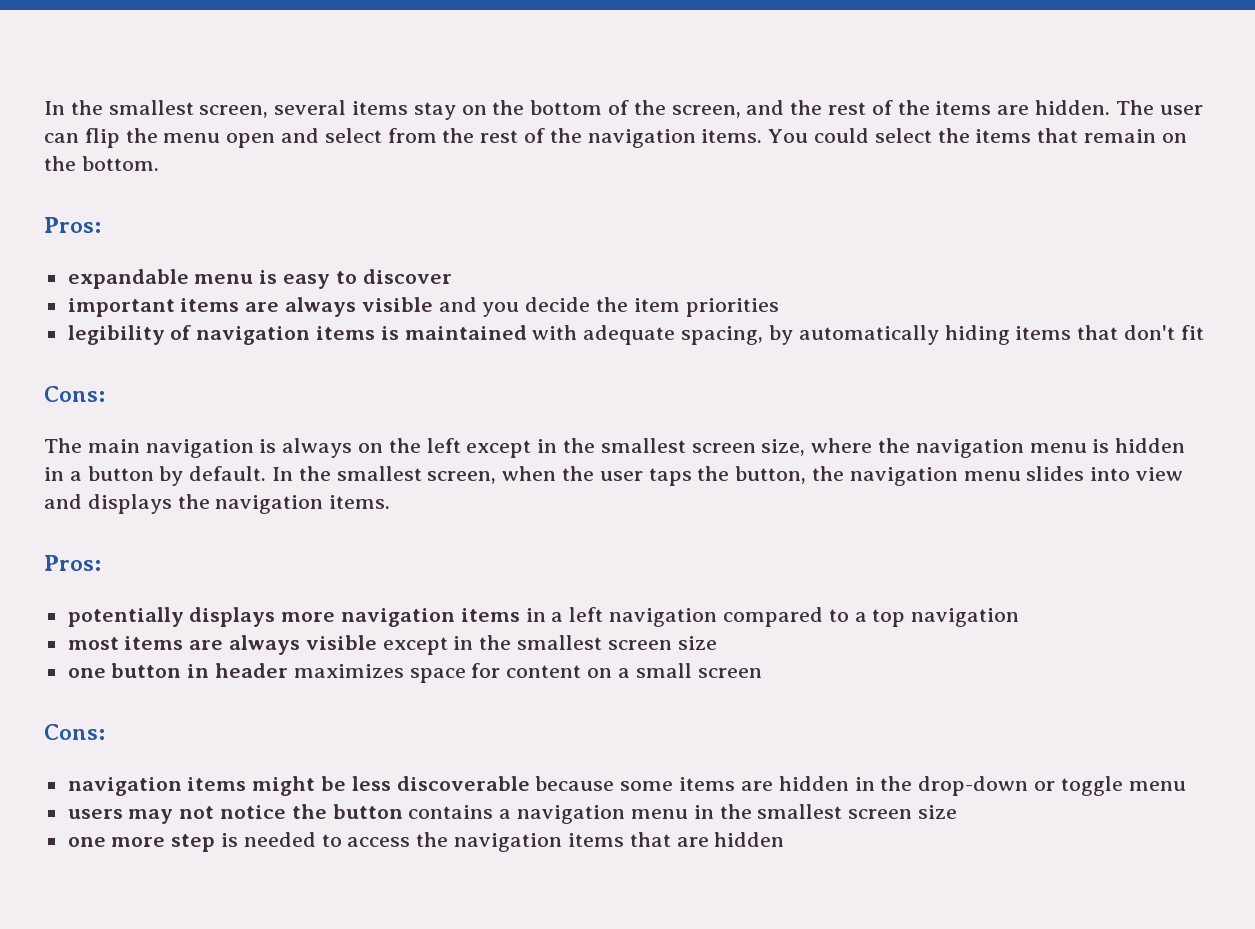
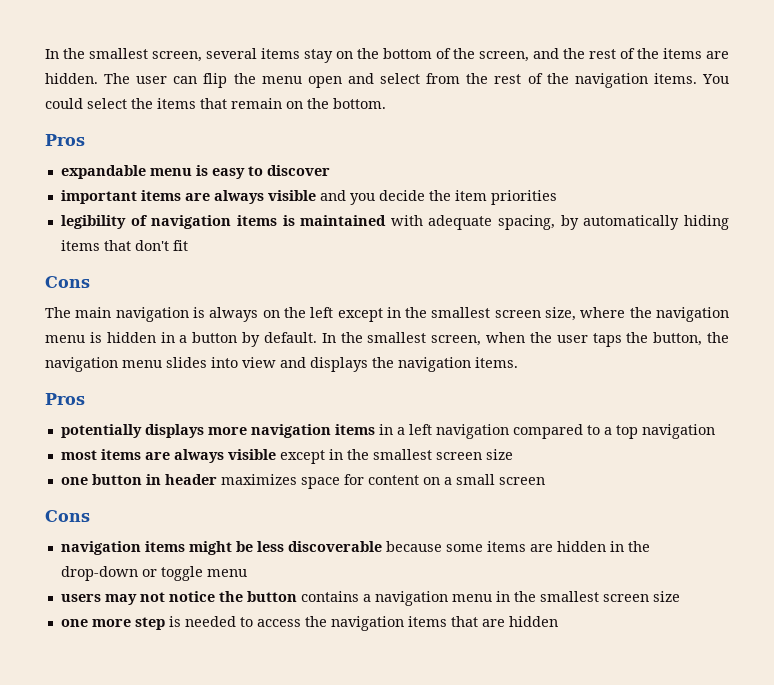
  You could select the items that remain on the bottom.
- Pros:
+ Pros
  legibility of navigation items is maintained with adequate spacing, by automatically hiding items that don't fit
- Cons:
+ Cons
  In the smallest screen, when the user taps the button, the navigation menu slides into view and displays the navigation items.
- Pros:
+ Pros
  one button in header maximizes space for content on a small screen
- Cons:
+ Cons

